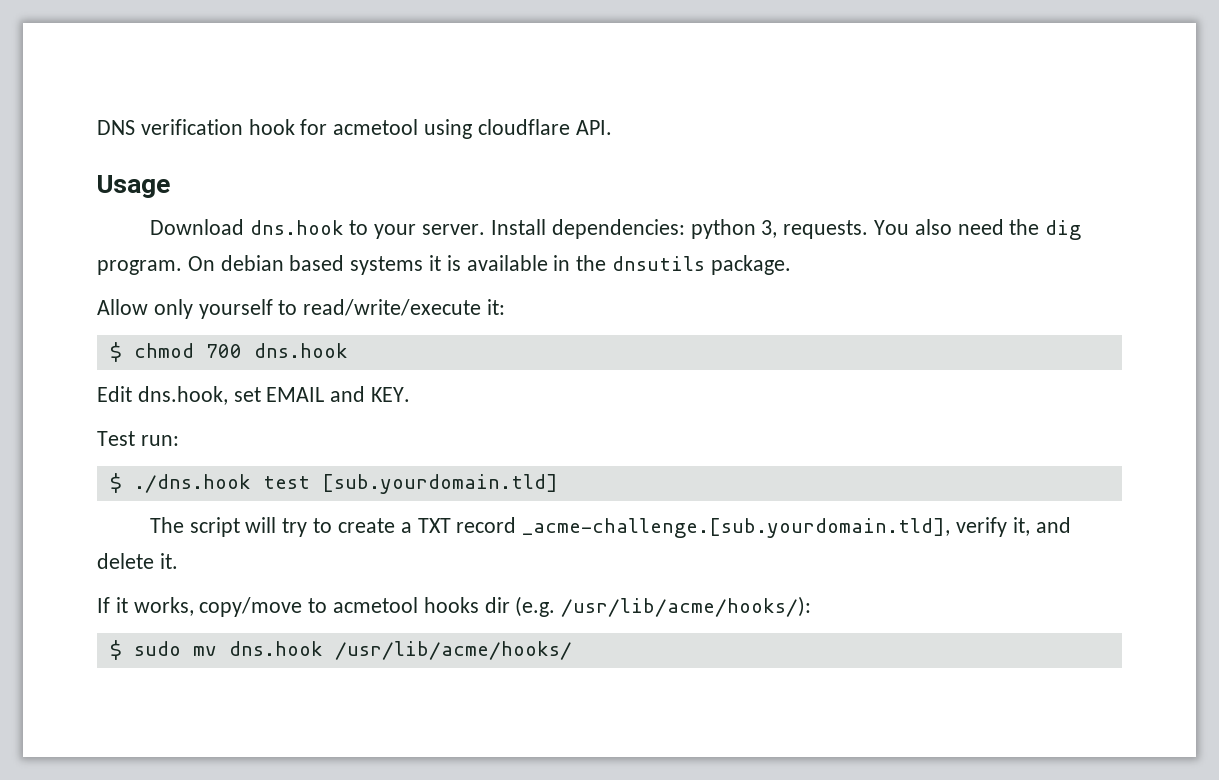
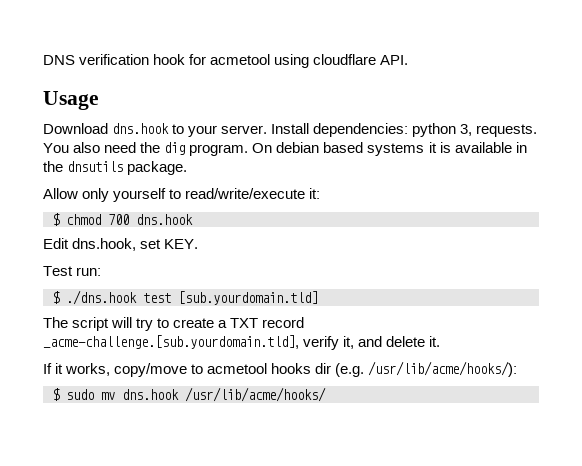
- Edit dns.hook, set EMAIL and KEY.
+ Edit dns.hook, set KEY.

